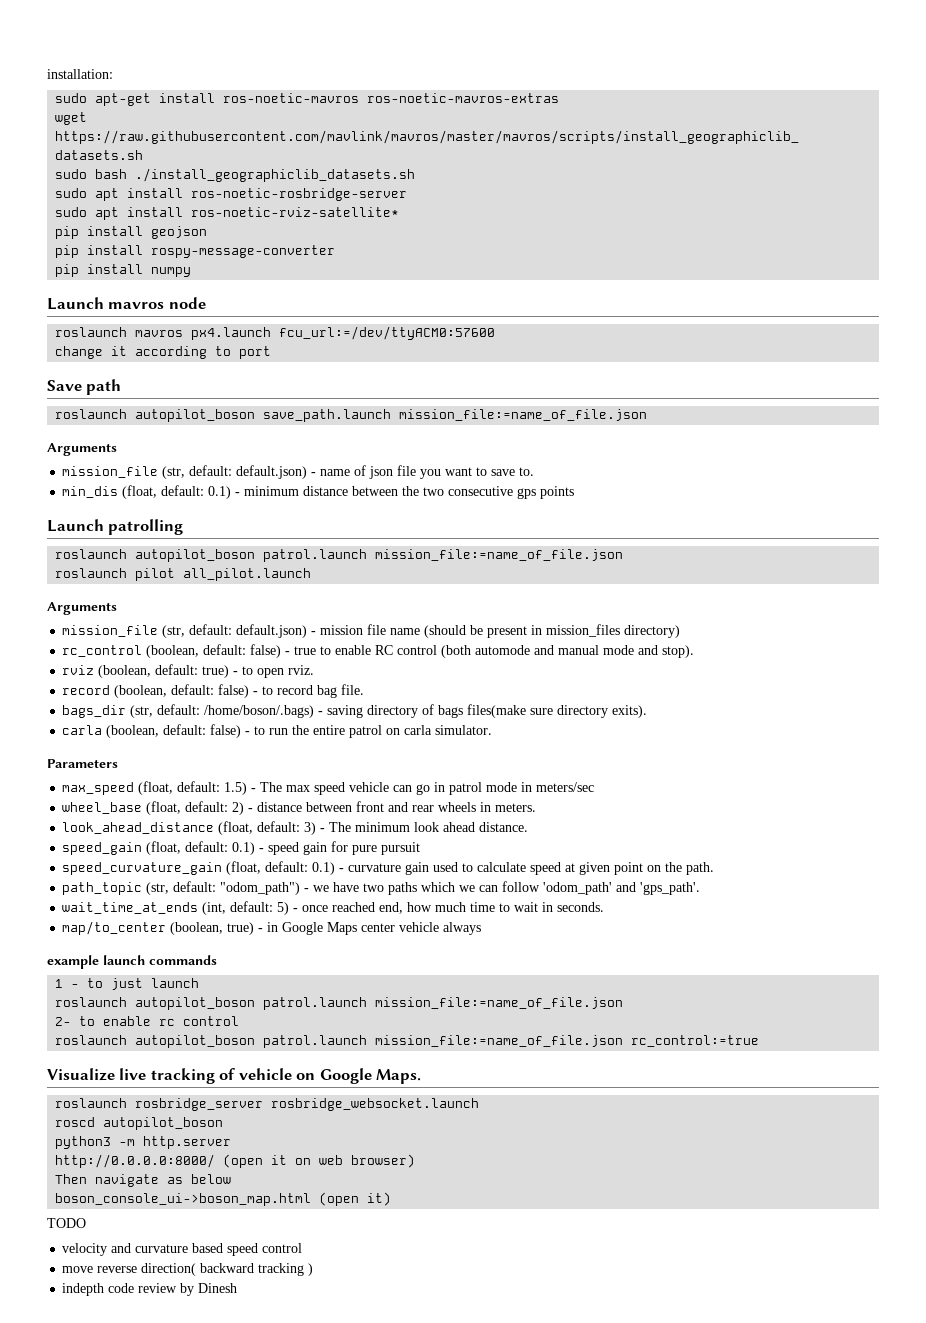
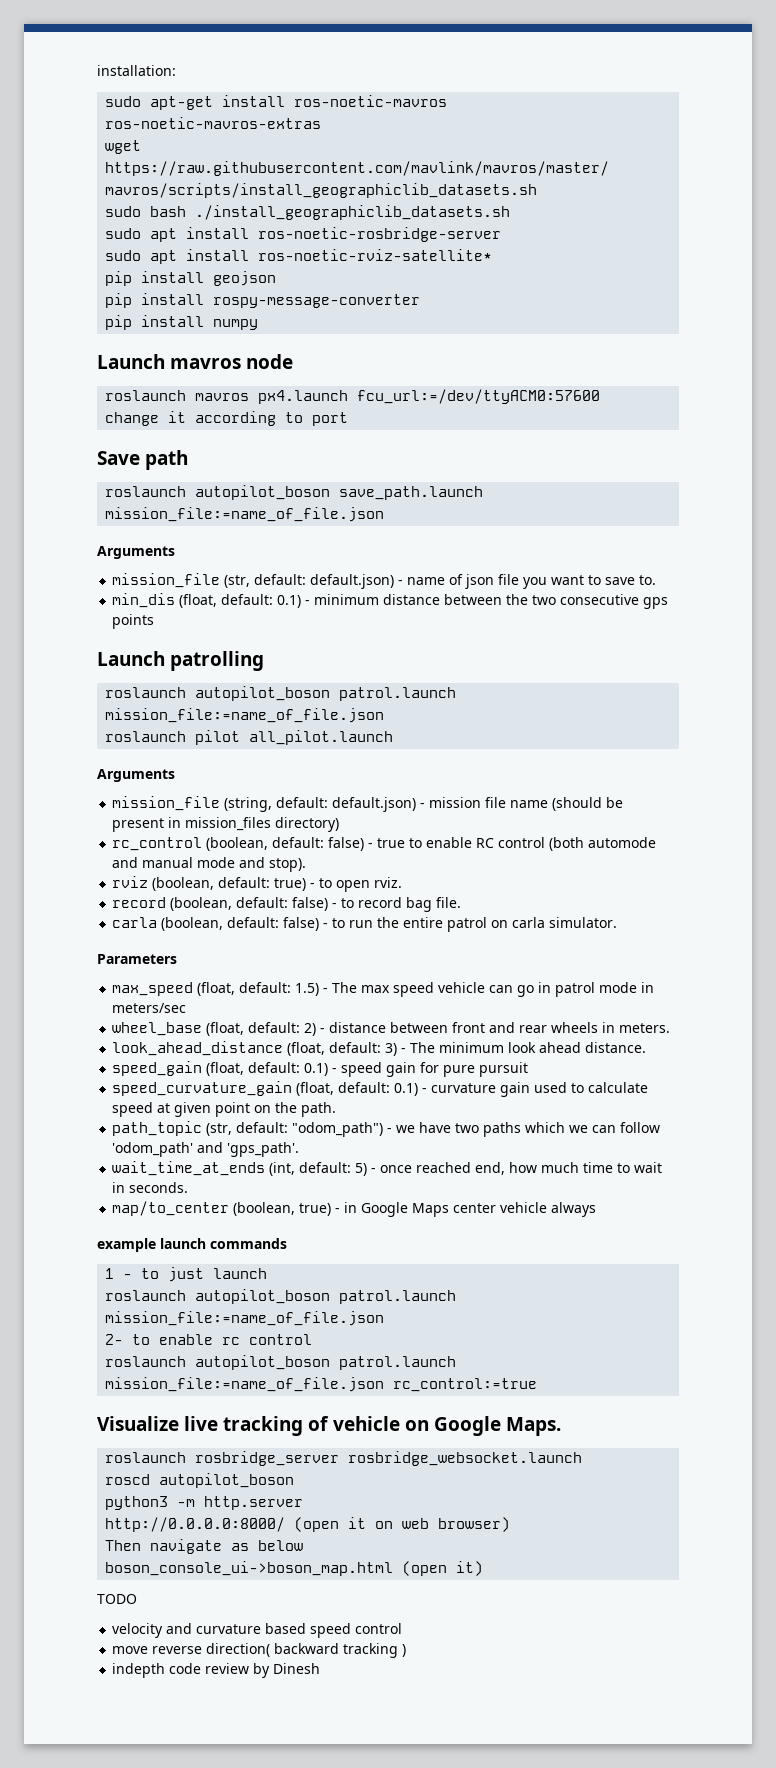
- mission_file (str, default: default.json) - mission file name (should be present in mission_files directory)
+ mission_file (string, default: default.json) - mission file name (should be present in mission_files directory)
- bags_dir (str, default: /home/boson/.bags) - saving directory of bags files(make sure directory exits).

